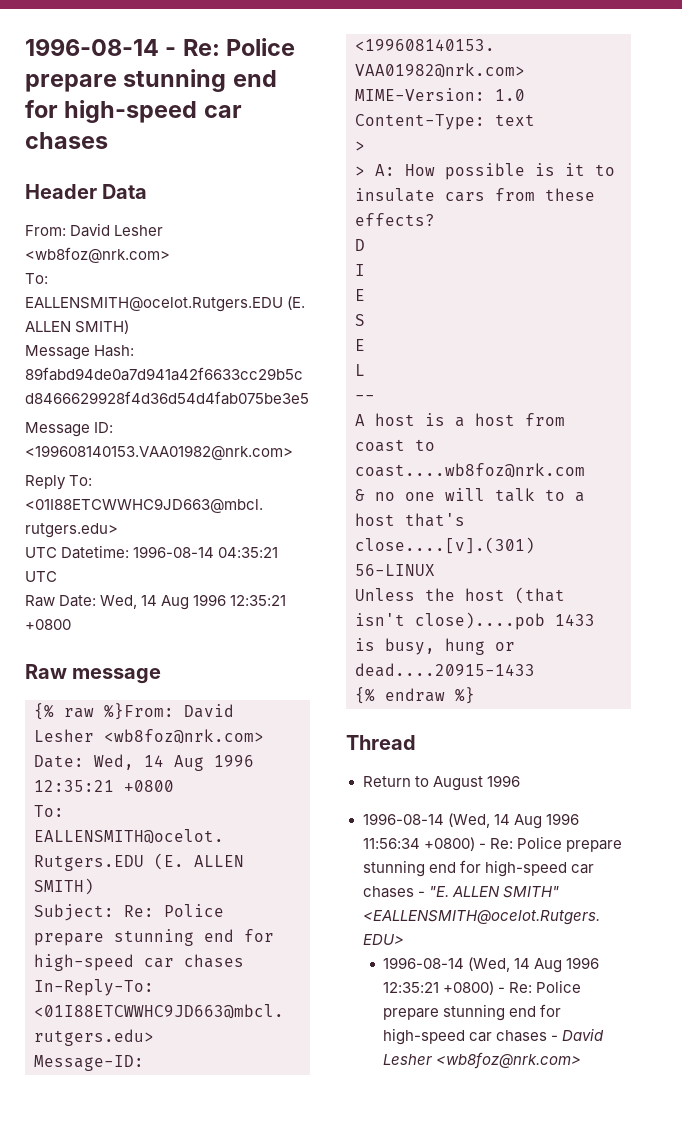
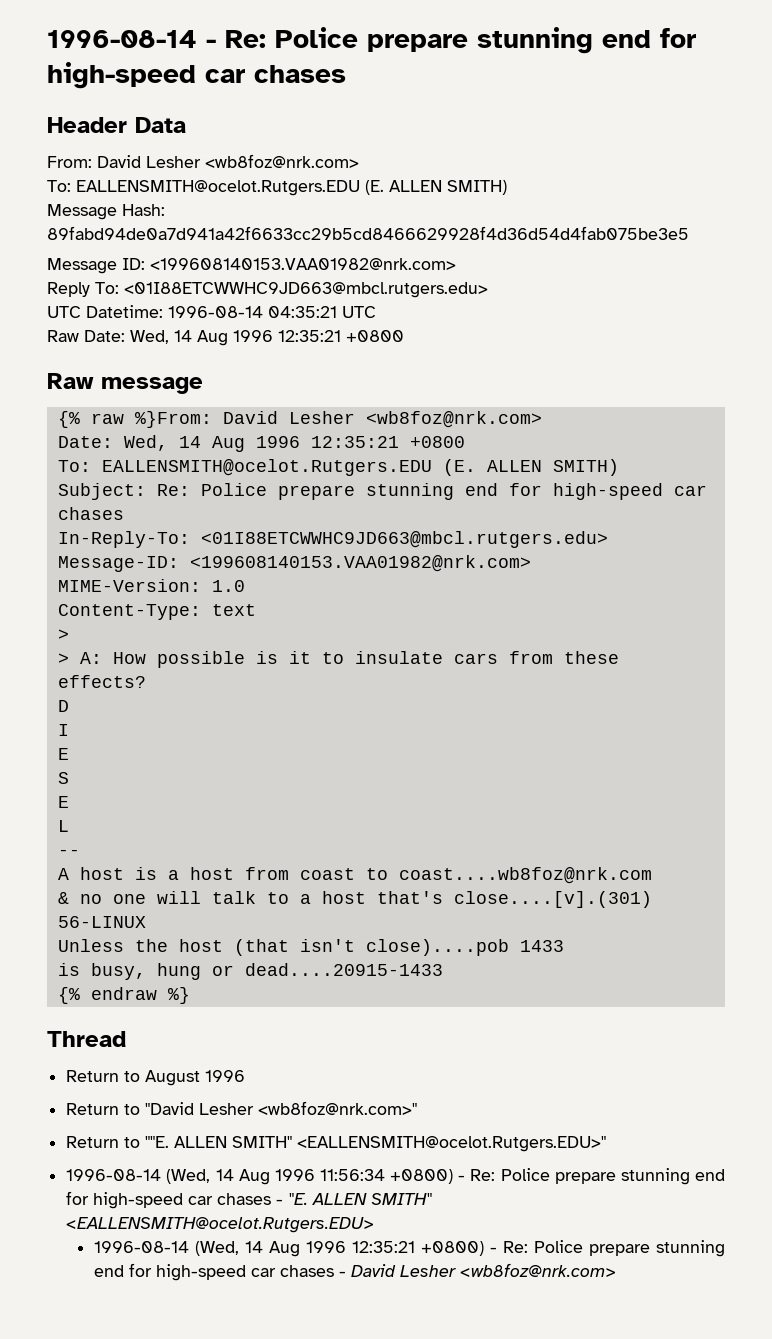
+ Return to "David Lesher <wb8foz@nrk.com>"
+ Return to ""E. ALLEN SMITH" <EALLENSMITH@ocelot.Rutgers.EDU>"

